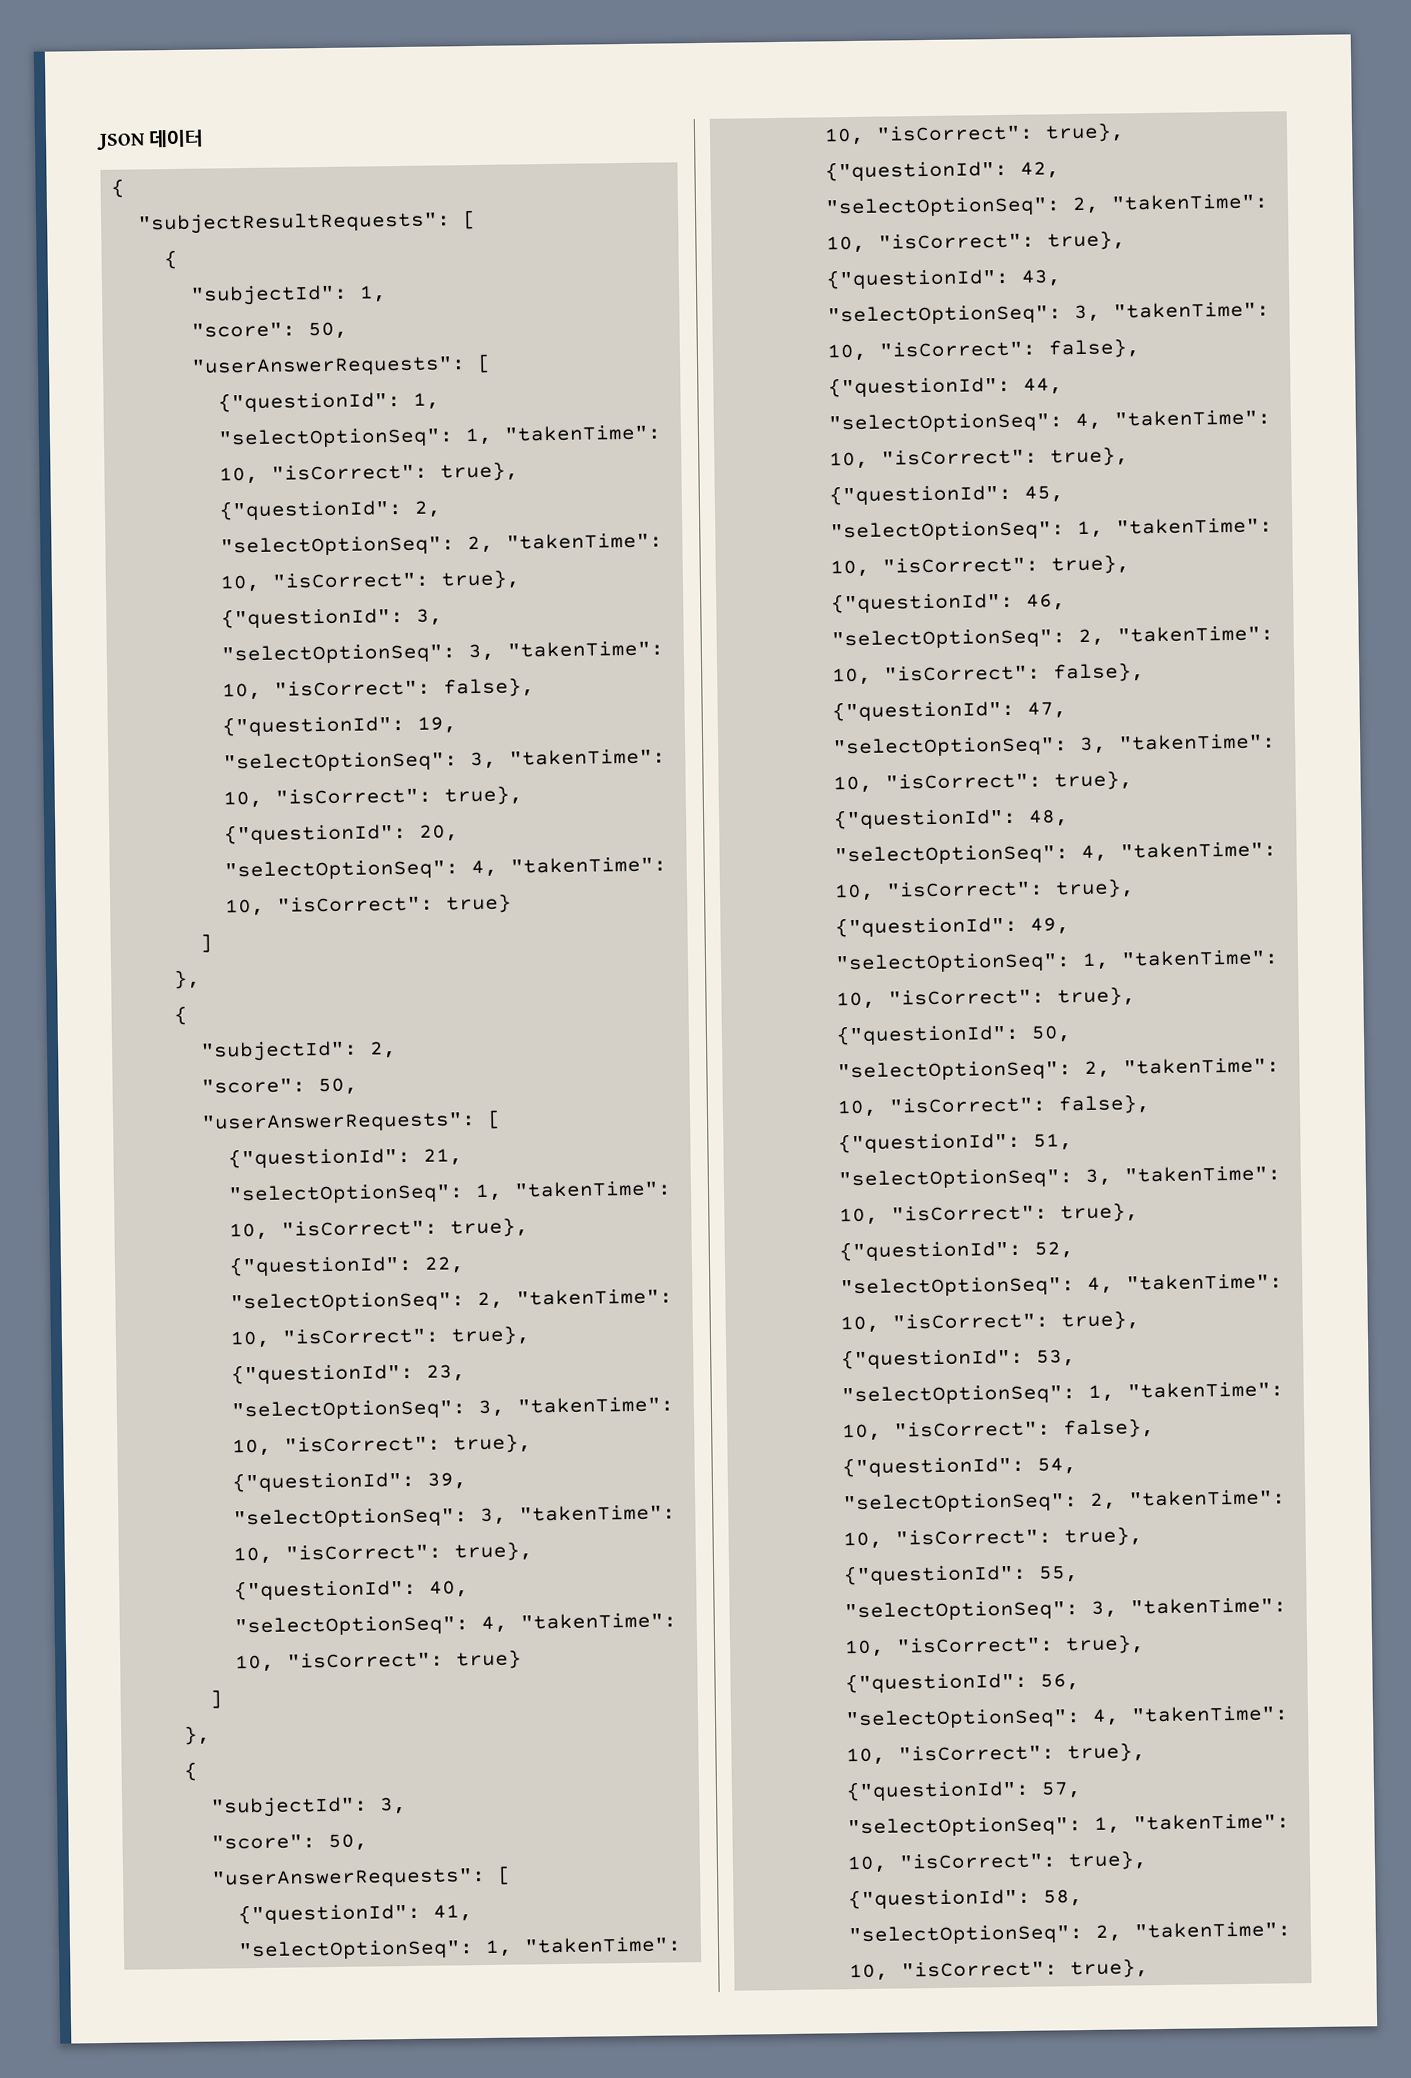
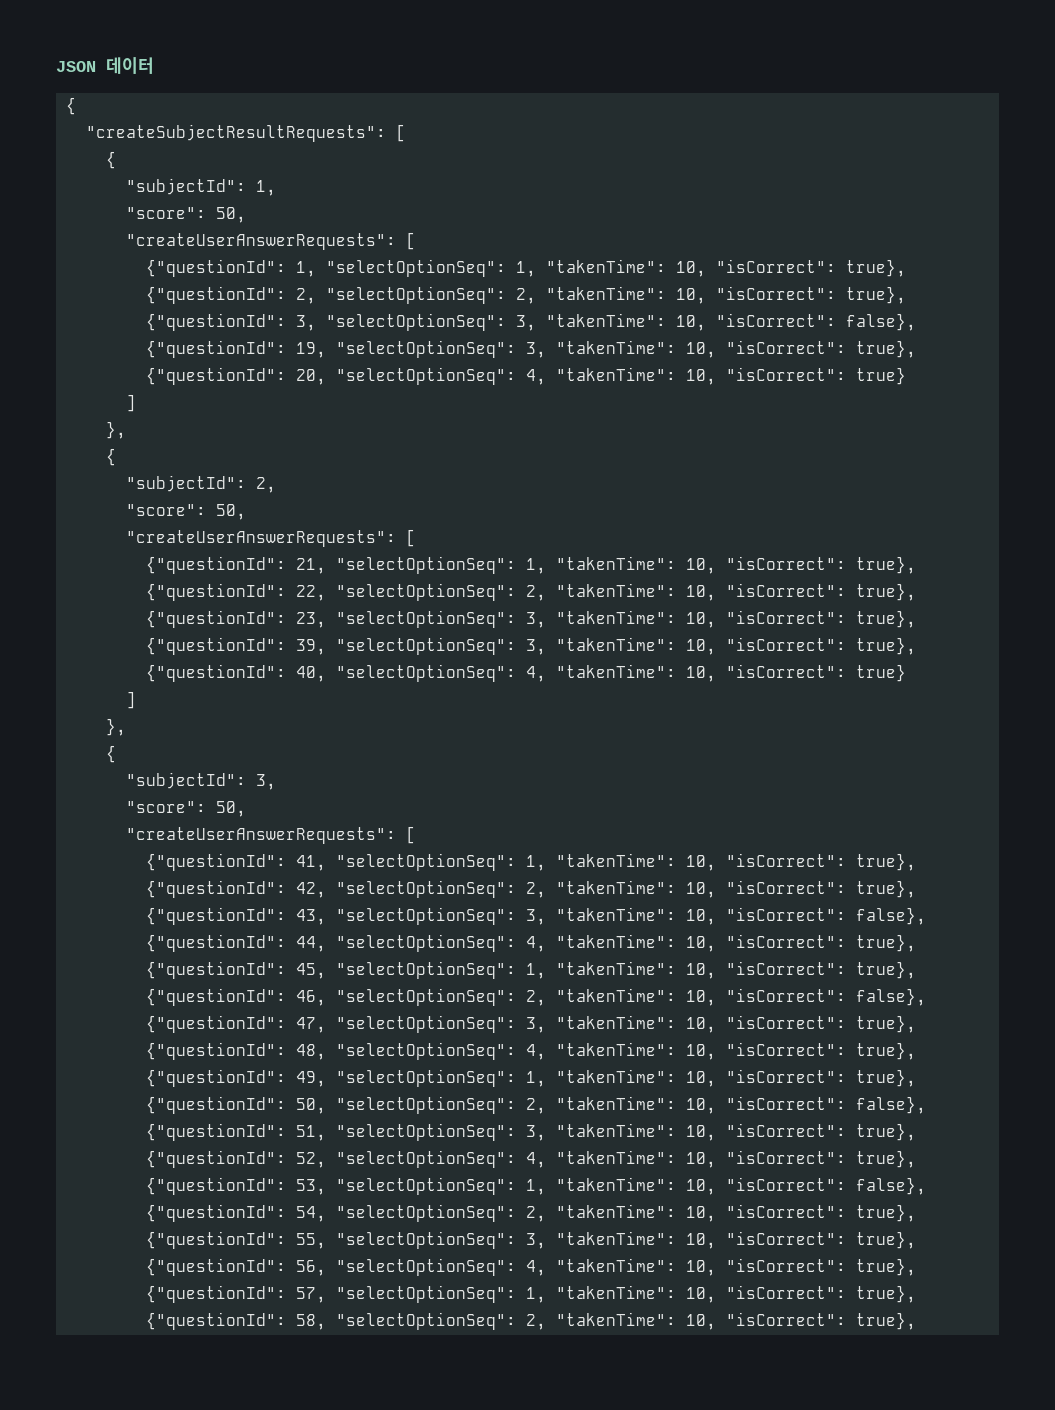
- "subjectResultRequests": [
+ "createSubjectResultRequests": [
  "subjectId": 1,
  "score": 50,
- "userAnswerRequests": [
+ "createUserAnswerRequests": [
  "subjectId": 2,
  "score": 50,
- "userAnswerRequests": [
+ "createUserAnswerRequests": [
  "subjectId": 3,
  "score": 50,
- "userAnswerRequests": [
+ "createUserAnswerRequests": [

